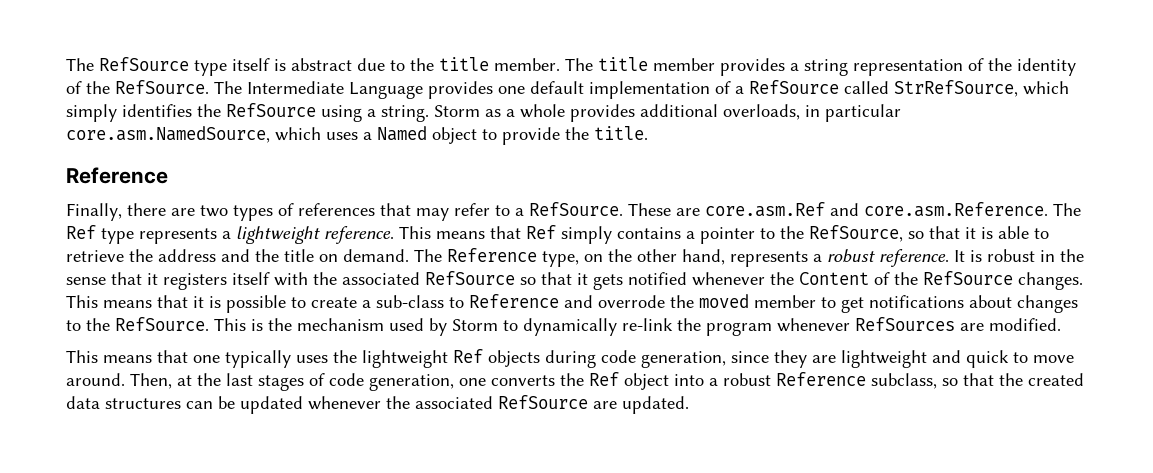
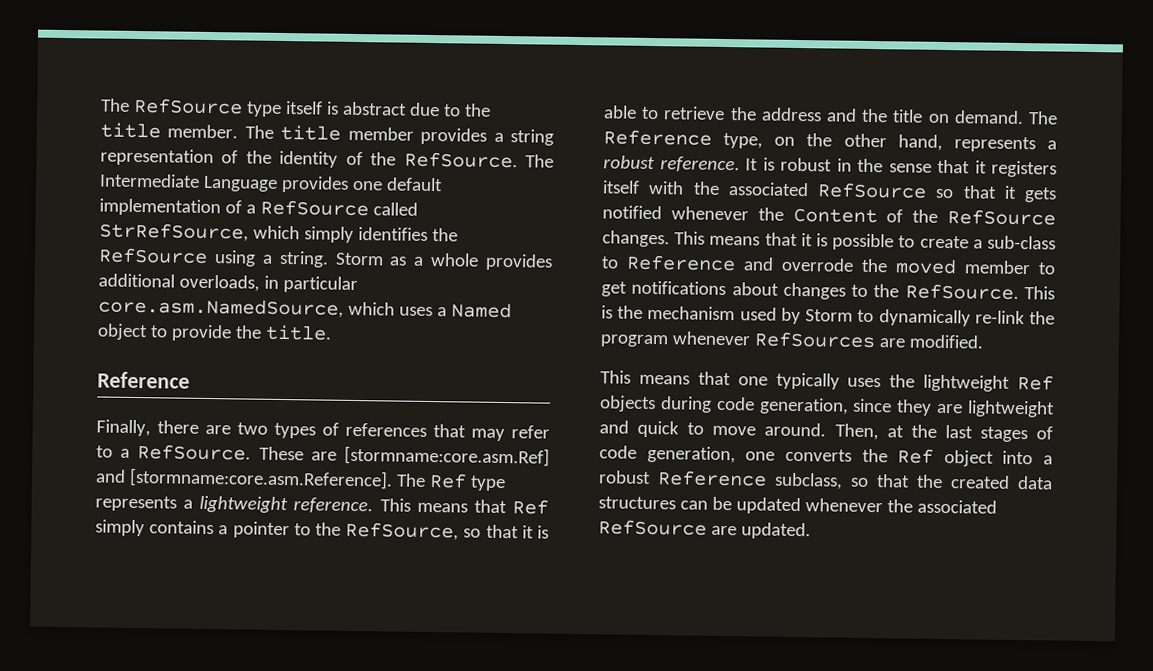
- These are core.asm.Ref and core.asm.Reference. The Ref type represents a lightweight reference.
+ These are [stormname:core.asm.Ref] and [stormname:core.asm.Reference]. The Ref type represents a lightweight reference.

